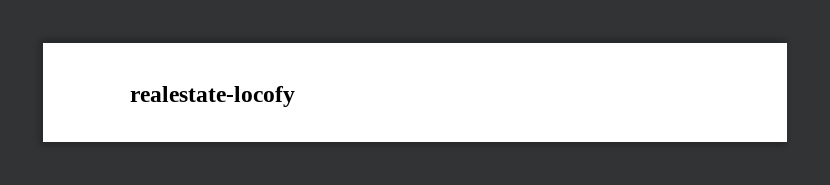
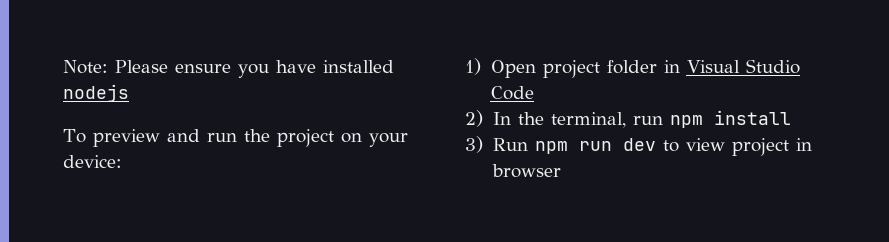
- realestate-locofy
+ Note: Please ensure you have installed nodejs
+ To preview and run the project on your device:
+ 1) Open project folder in Visual Studio Code
+ 2) In the terminal, run npm install
+ 3) Run npm run dev to view project in browser

